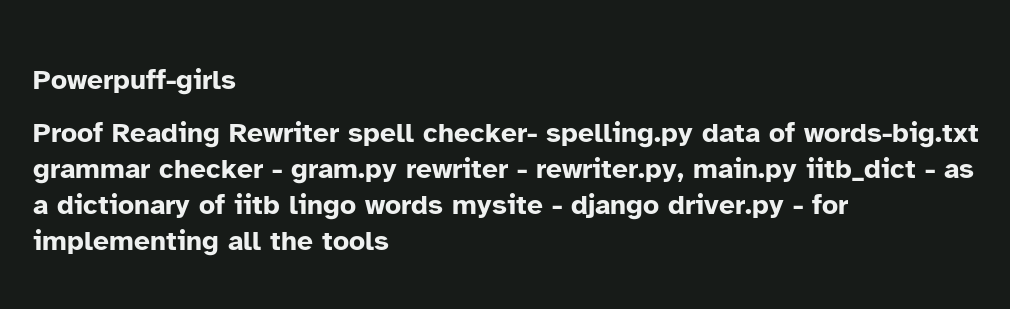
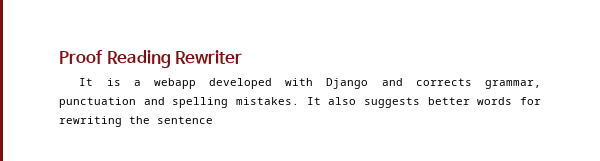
- Powerpuff-girls
- Proof Reading Rewriter spell checker- spelling.py data of words-big.txt grammar checker - gram.py rewriter - rewriter.py, main.py iitb_dict - as a dictionary of iitb lingo words mysite - django driver.py - for implementing all the tools
+ Proof Reading Rewriter
+ It is a webapp developed with Django and corrects grammar, punctuation and spelling mistakes. It also suggests better words for rewriting the sentence

